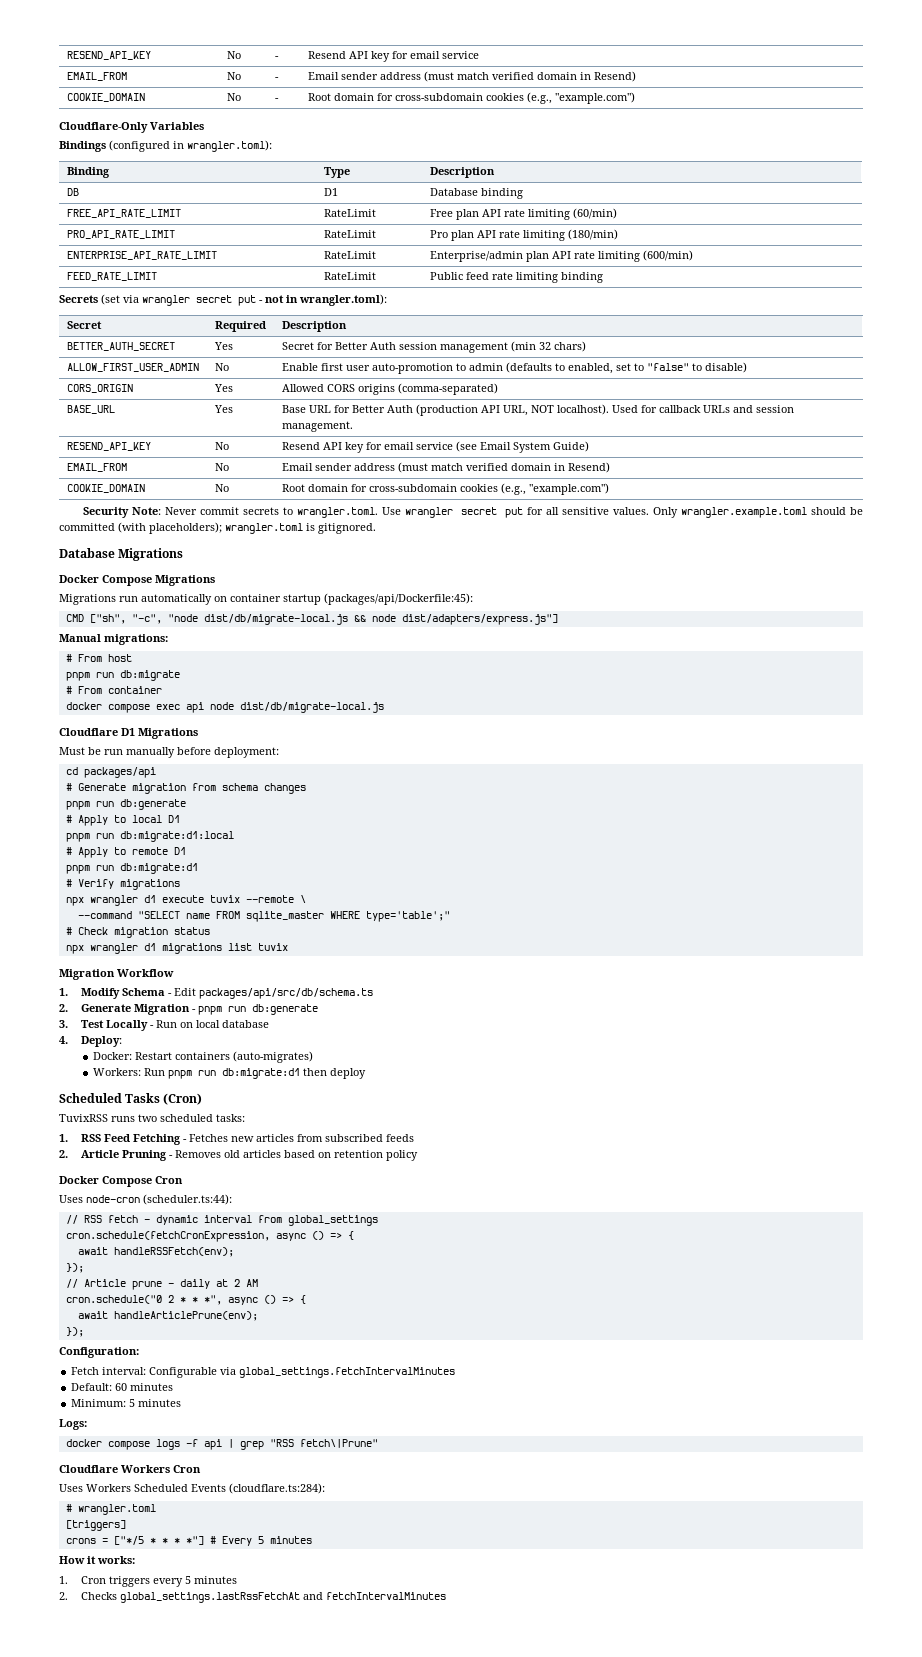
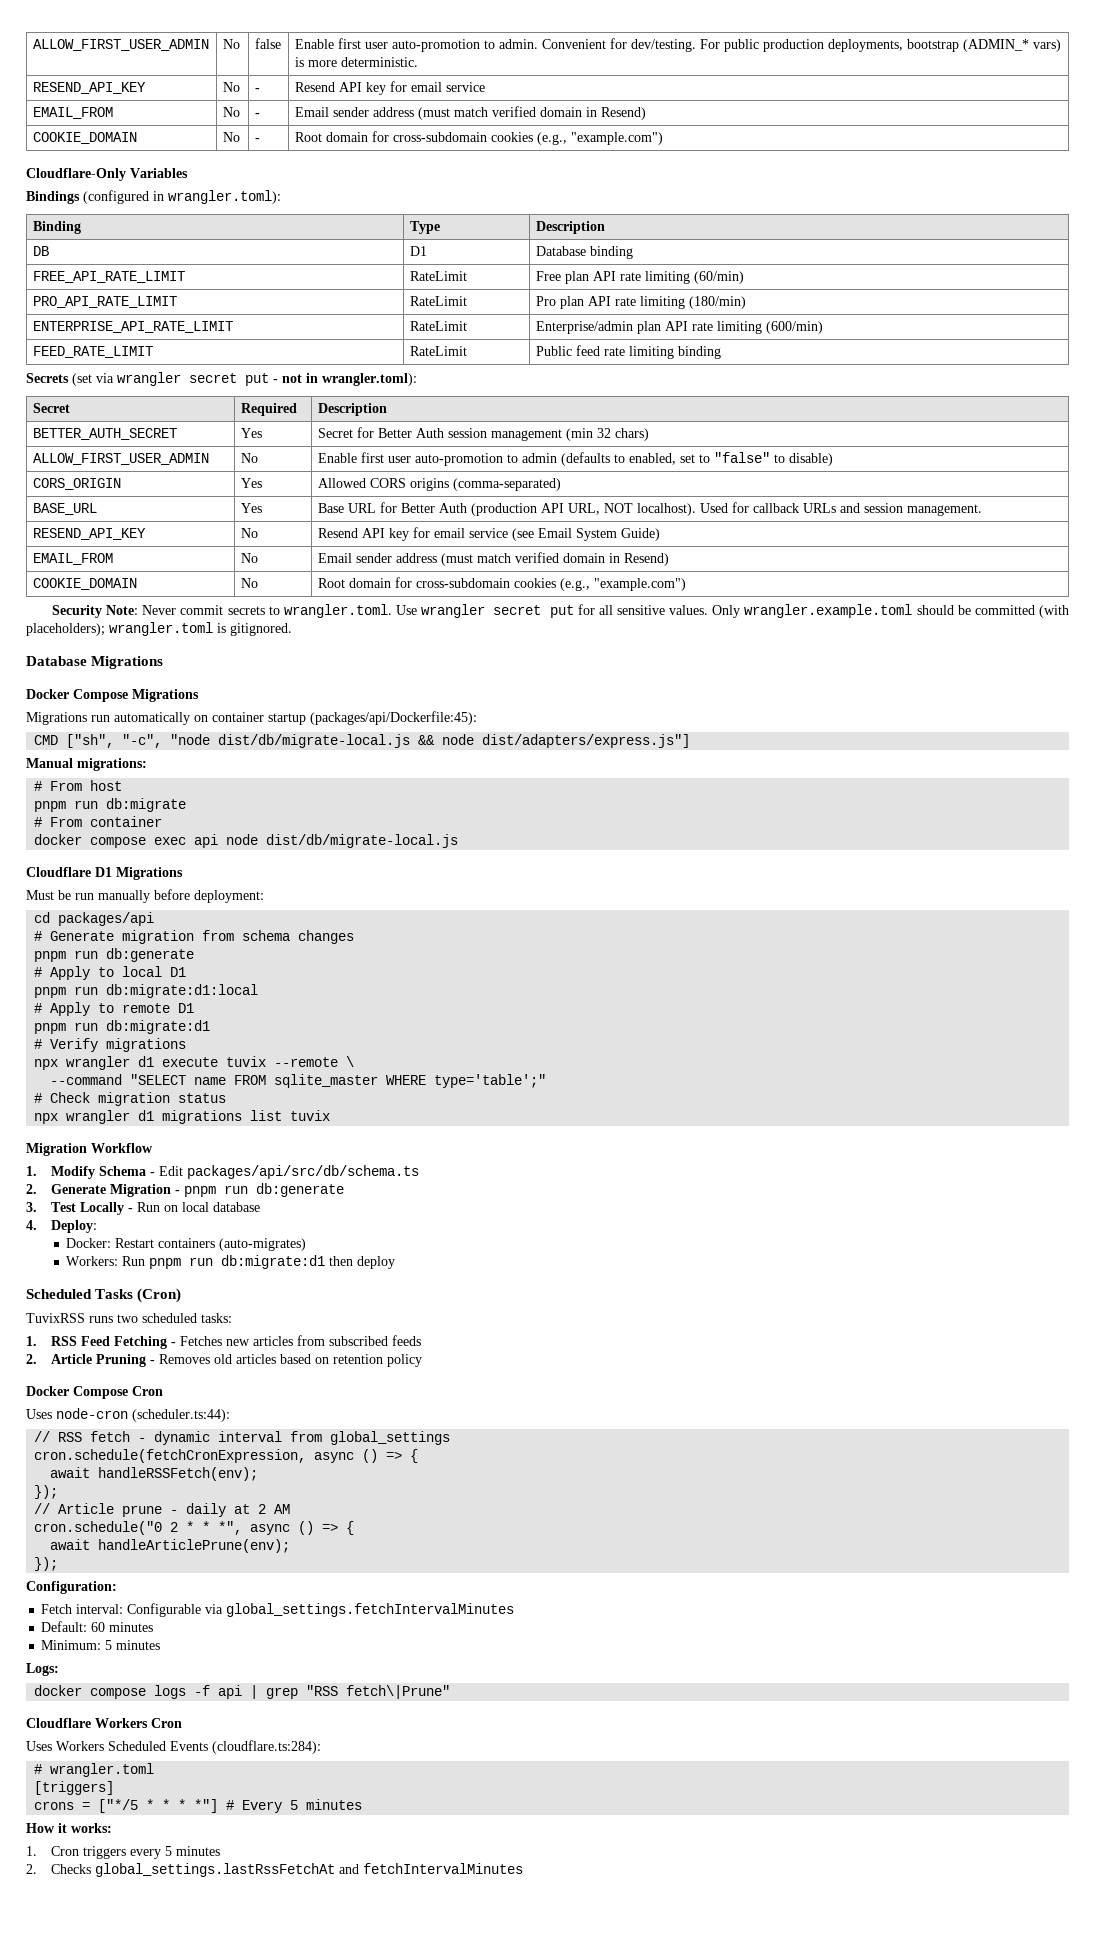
+ ALLOW_FIRST_USER_ADMIN | No | false | Enable first user auto-promotion to admin. Convenient for dev/testing. For public production deployments, bootstrap (ADMIN_* vars) is more deterministic.

